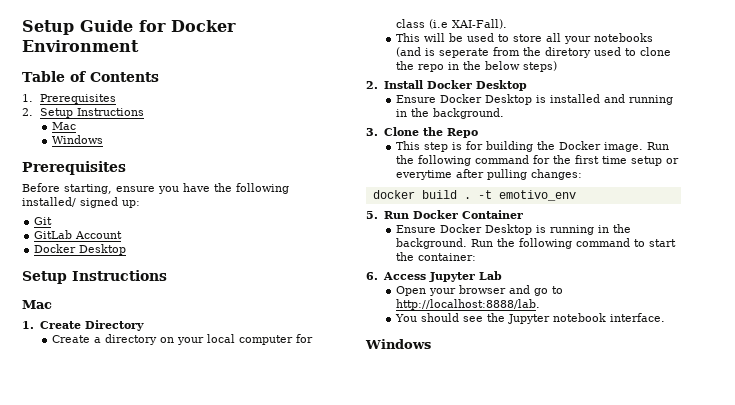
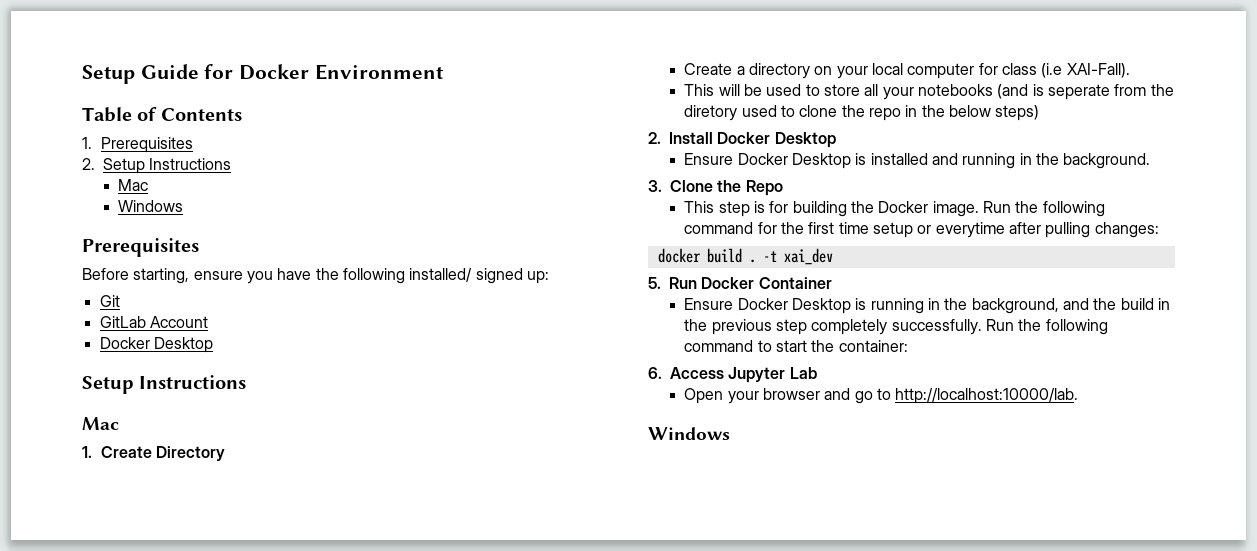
- -t emotivo_env
+ -t xai_dev
- Ensure Docker Desktop is running in the background.
+ Ensure Docker Desktop is running in the background, and the build in the previous step completely successfully.
- Open your browser and go to http://localhost:8888/lab.
- You should see the Jupyter notebook interface.
+ Open your browser and go to http://localhost:10000/lab.

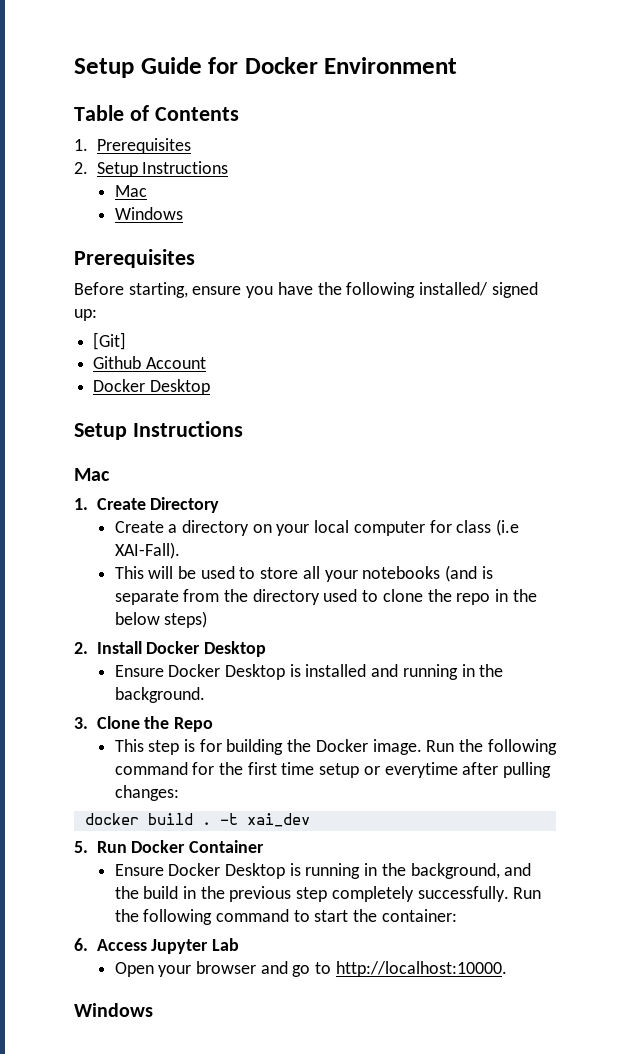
- Git
- GitLab Account
+ [Git]
+ Github Account
- This will be used to store all your notebooks (and is seperate from the diretory used to clone the repo in the below steps)
+ This will be used to store all your notebooks (and is separate from the directory used to clone the repo in the below steps)
- Open your browser and go to http://localhost:10000/lab.
+ Open your browser and go to http://localhost:10000.

